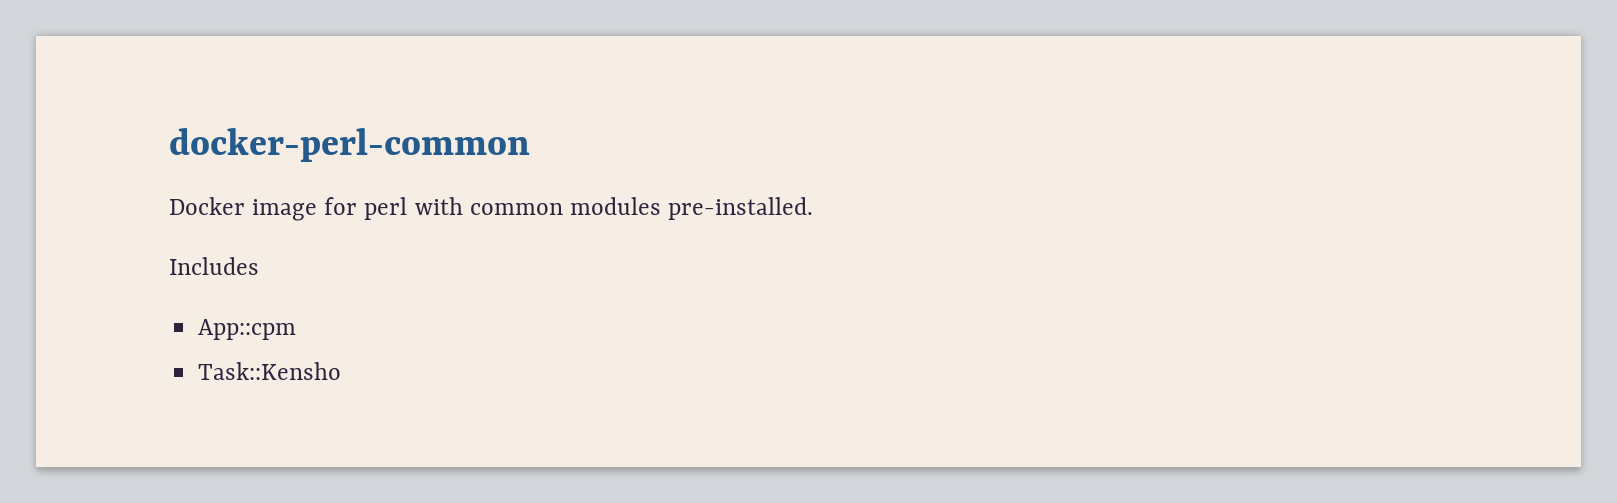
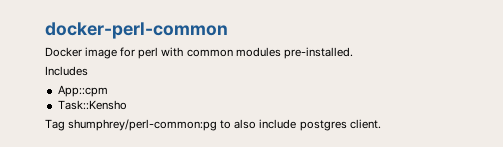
+ Tag shumphrey/perl-common:pg to also include postgres client.

